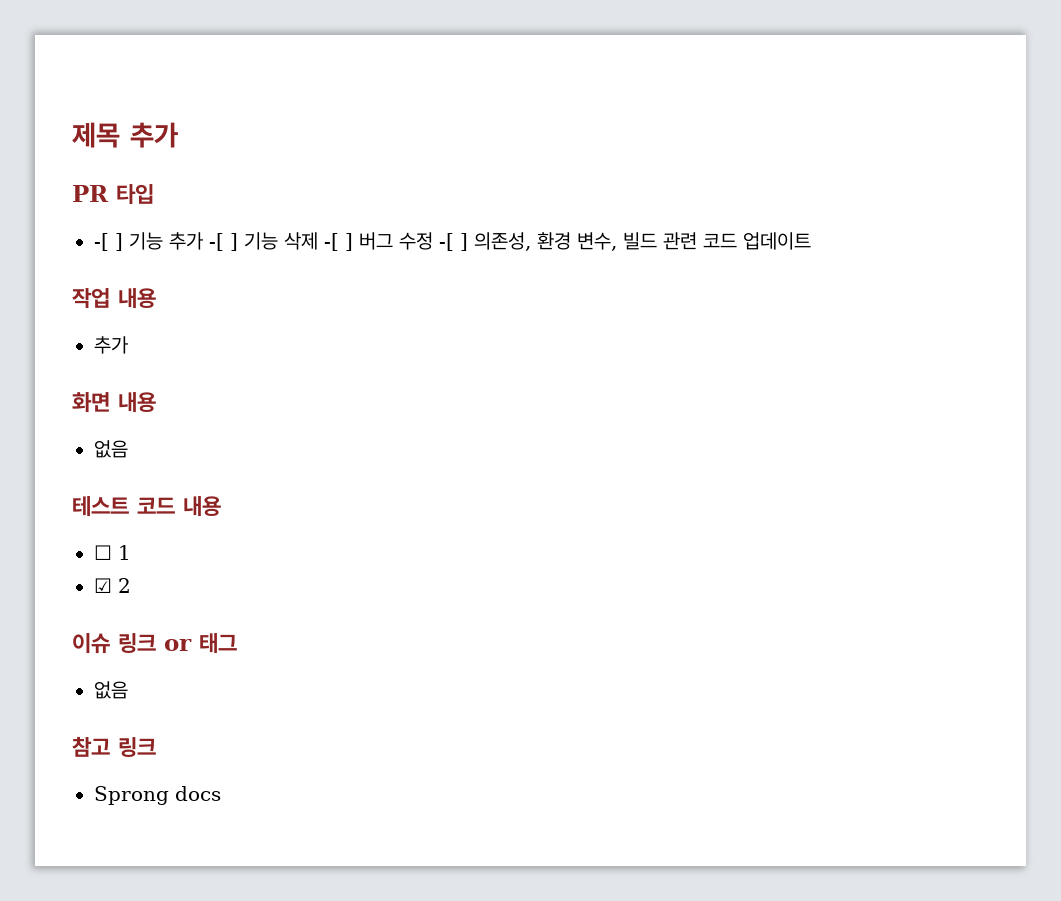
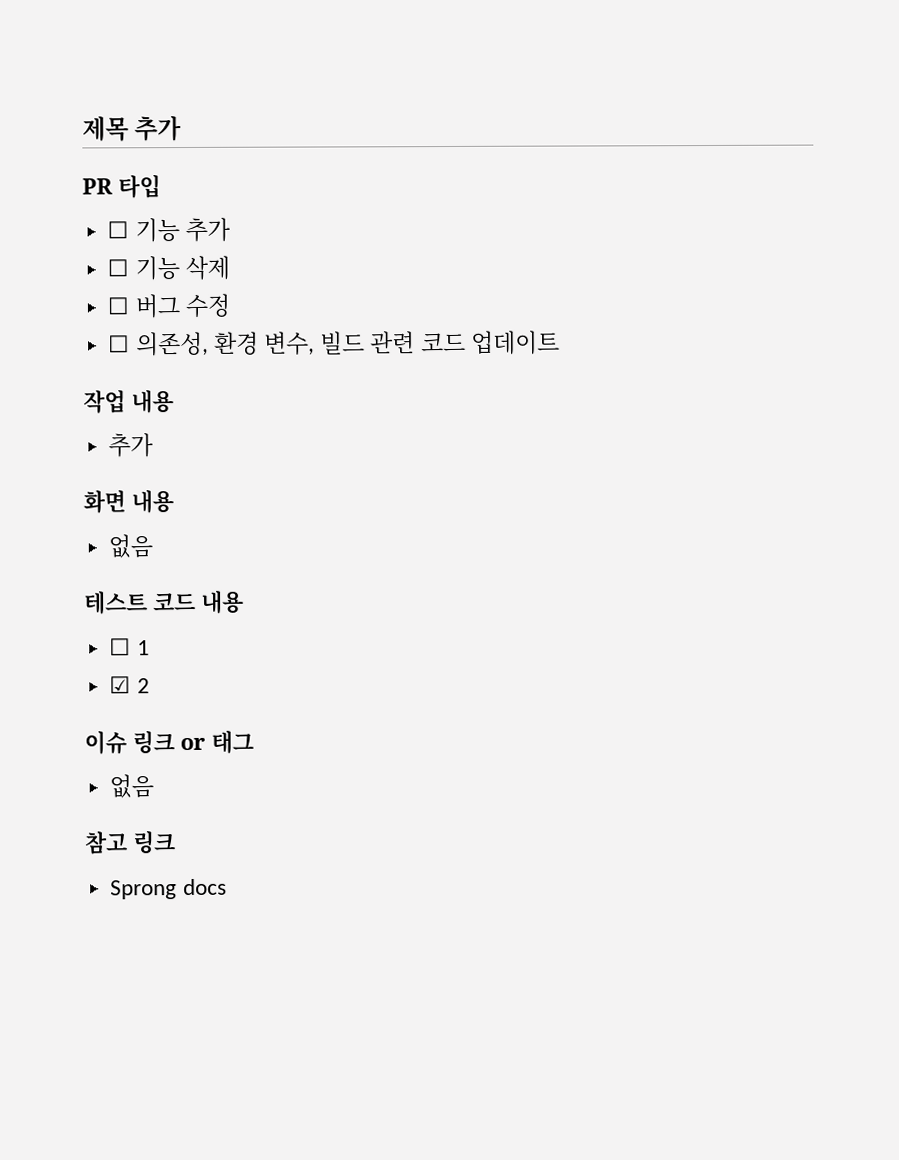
- -[ ] 기능 추가 -[ ] 기능 삭제 -[ ] 버그 수정 -[ ] 의존성, 환경 변수, 빌드 관련 코드 업데이트
+ ☐ 기능 추가
+ ☐ 기능 삭제
+ ☐ 버그 수정
+ ☐ 의존성, 환경 변수, 빌드 관련 코드 업데이트

